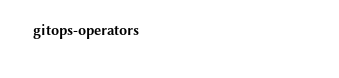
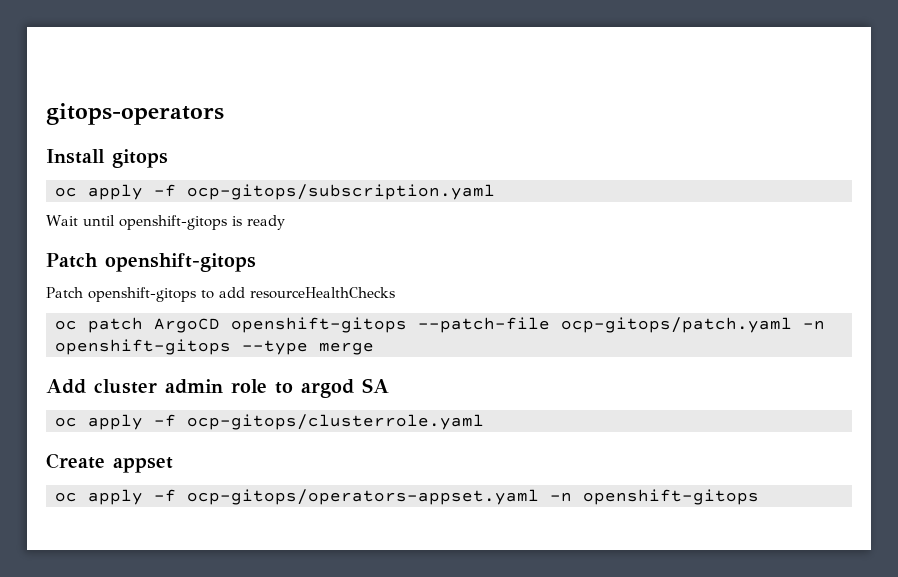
+ Install gitops
+ oc apply -f ocp-gitops/subscription.yaml
+ Wait until openshift-gitops is ready
+ Patch openshift-gitops
+ Patch openshift-gitops to add resourceHealthChecks
+ oc patch ArgoCD openshift-gitops --patch-file ocp-gitops/patch.yaml -n openshift-gitops --type merge
+ Add cluster admin role to argod SA
+ oc apply -f ocp-gitops/clusterrole.yaml
+ Create appset
+ oc apply -f ocp-gitops/operators-appset.yaml -n openshift-gitops

